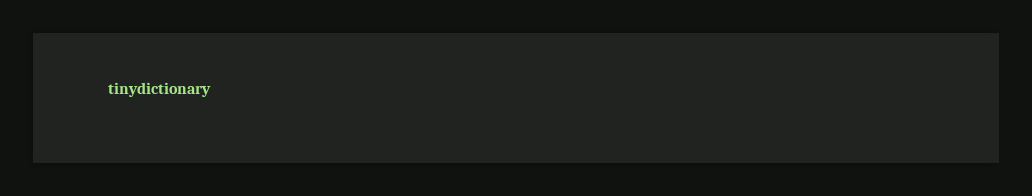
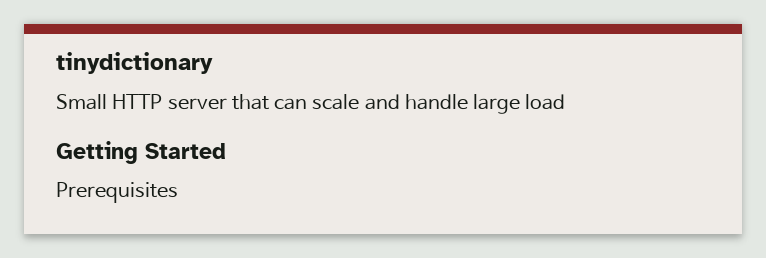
+ Small HTTP server that can scale and handle large load
+ Getting Started
+ Prerequisites

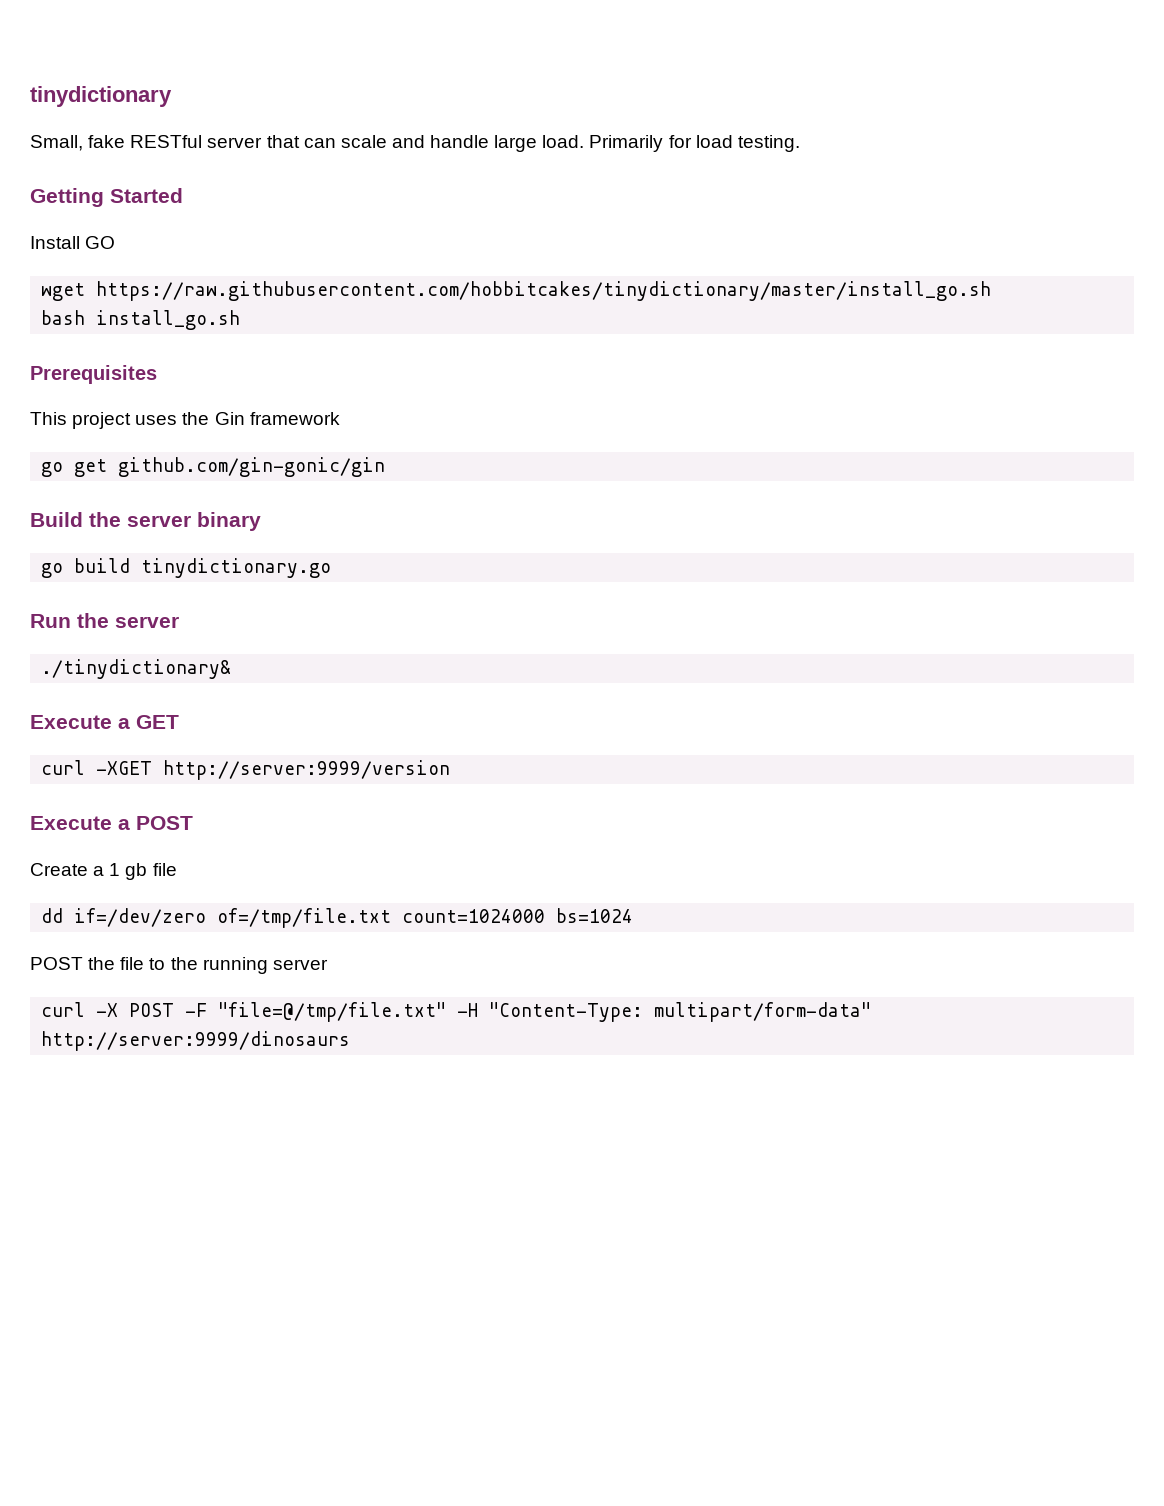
- Small HTTP server that can scale and handle large load
+ Small, fake RESTful server that can scale and handle large load. Primarily for load testing.
+ Install GO
+ wget https://raw.githubusercontent.com/hobbitcakes/tinydictionary/master/install_go.sh
+ bash install_go.sh
  Prerequisites
+ This project uses the Gin framework
+ go get github.com/gin-gonic/gin
+ Build the server binary
+ go build tinydictionary.go
+ Run the server
+ ./tinydictionary&
+ Execute a GET
+ curl -XGET http://server:9999/version
+ Execute a POST
+ Create a 1 gb file
+ dd if=/dev/zero of=/tmp/file.txt count=1024000 bs=1024
+ POST the file to the running server
+ curl -X POST -F "file=@/tmp/file.txt" -H "Content-Type: multipart/form-data" http://server:9999/dinosaurs

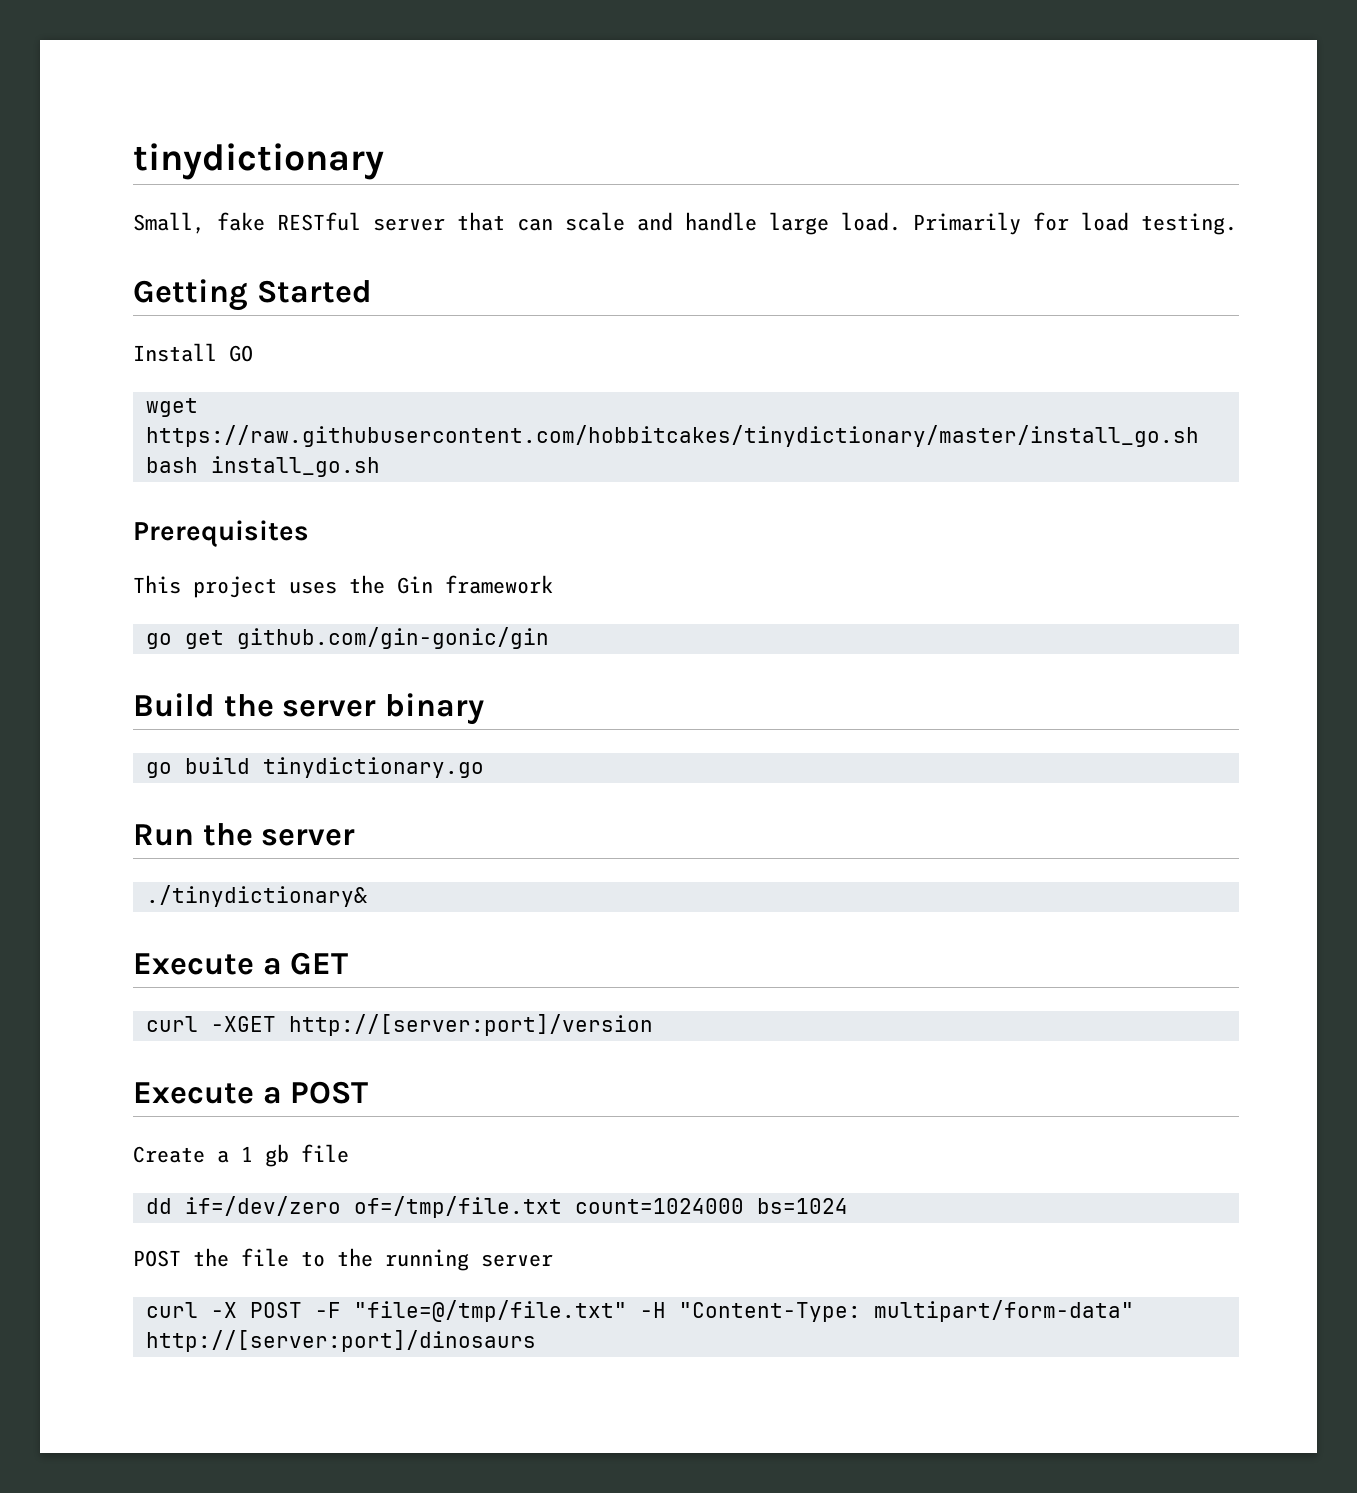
- curl -XGET http://server:9999/version
+ curl -XGET http://[server:port]/version
- curl -X POST -F "file=@/tmp/file.txt" -H "Content-Type: multipart/form-data" http://server:9999/dinosaurs
+ curl -X POST -F "file=@/tmp/file.txt" -H "Content-Type: multipart/form-data" http://[server:port]/dinosaurs

